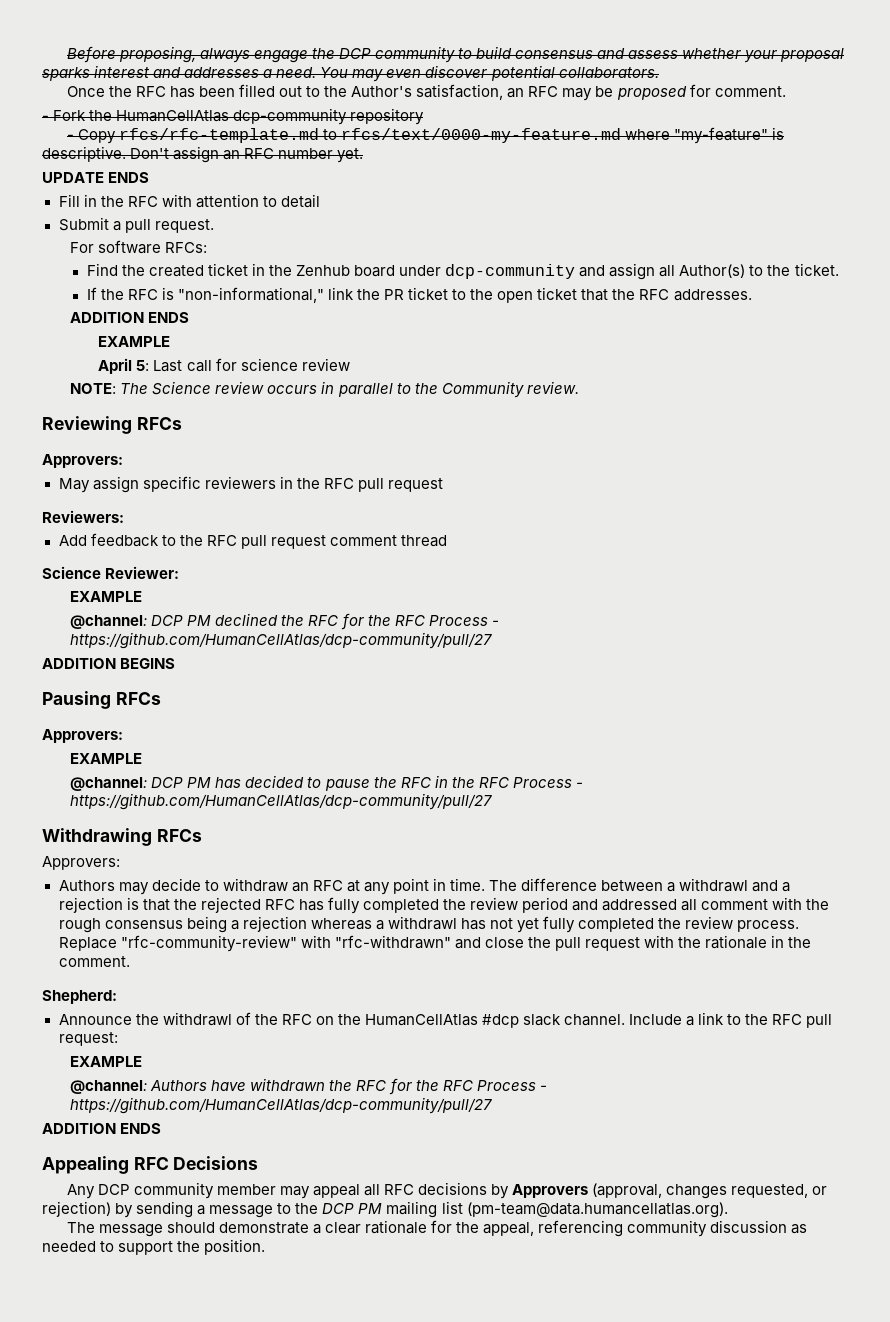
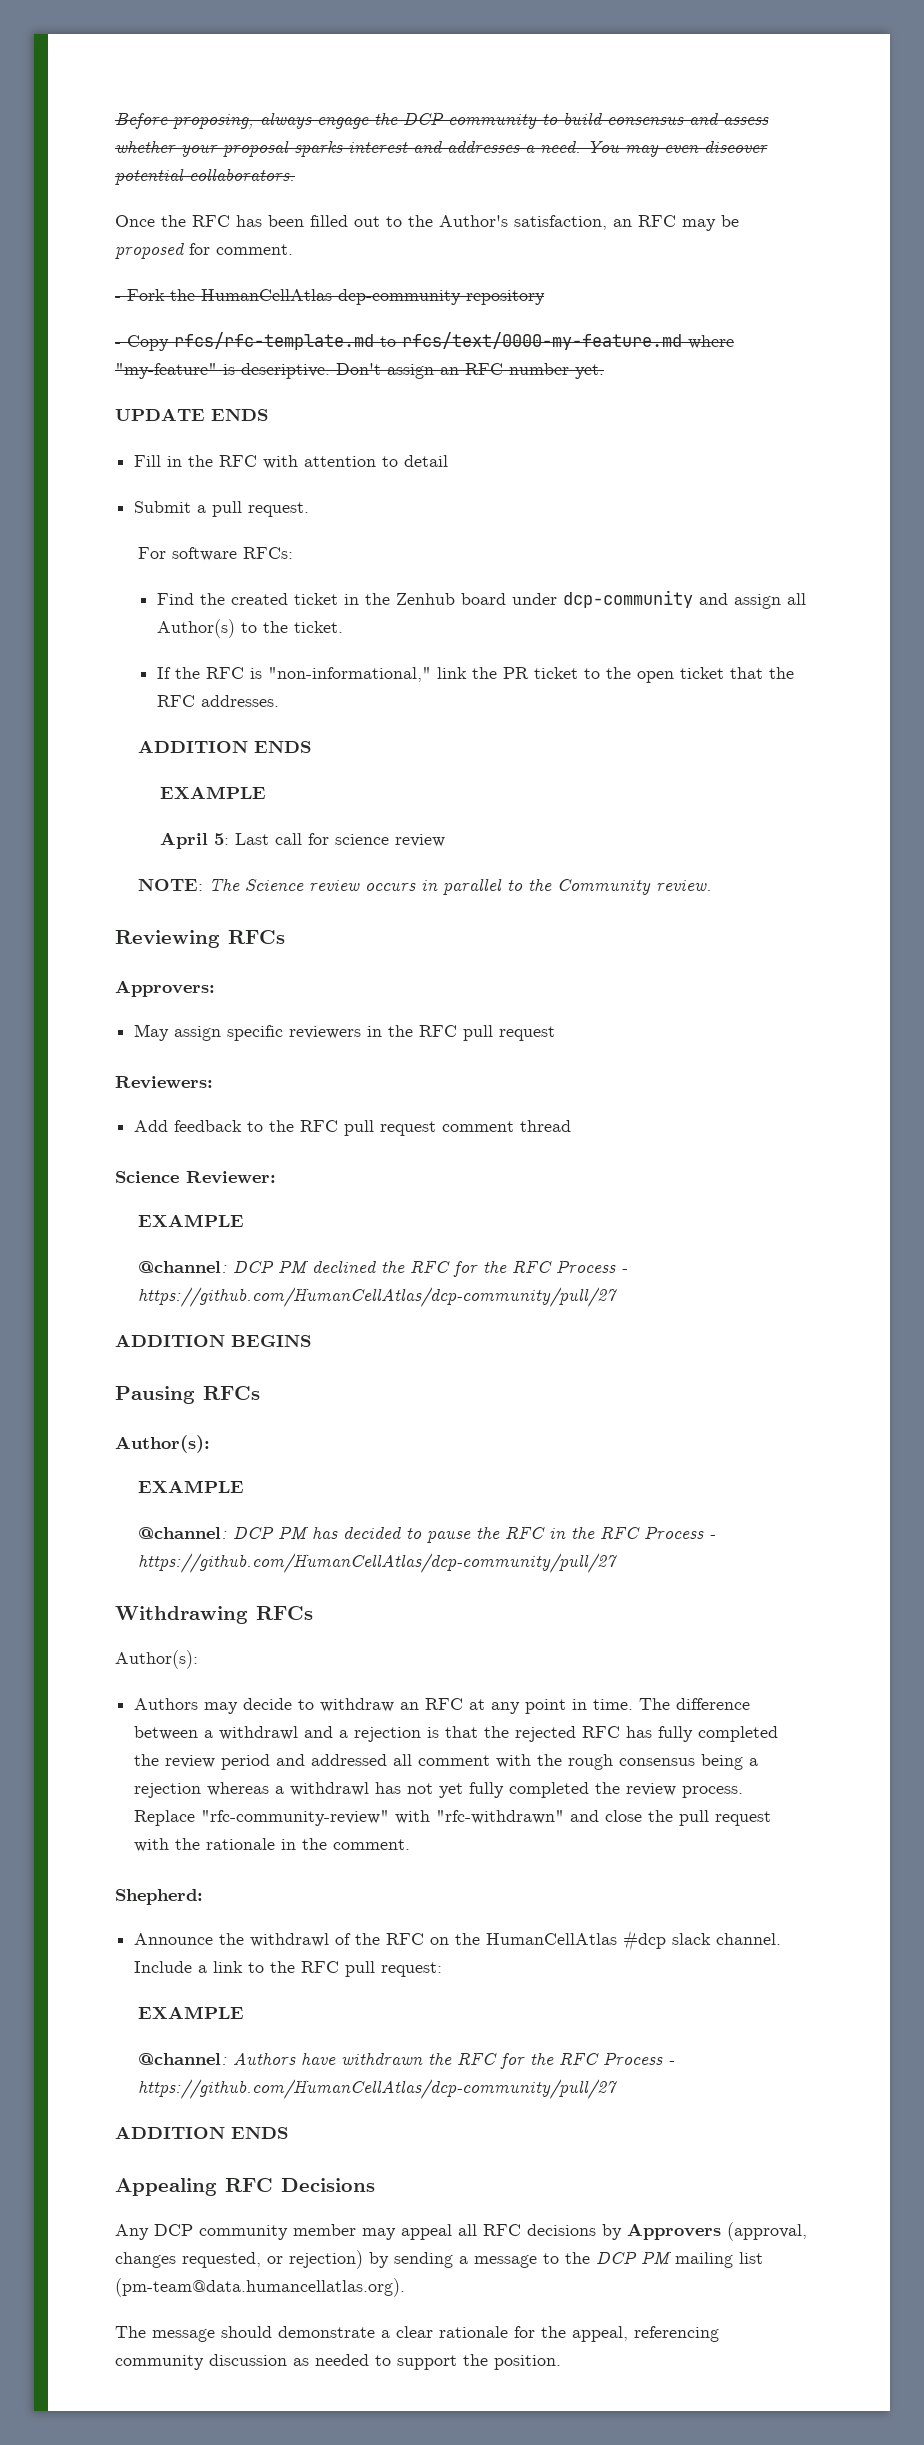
  Pausing RFCs
- Approvers:
+ Author(s):
  Withdrawing RFCs
- Approvers:
+ Author(s):

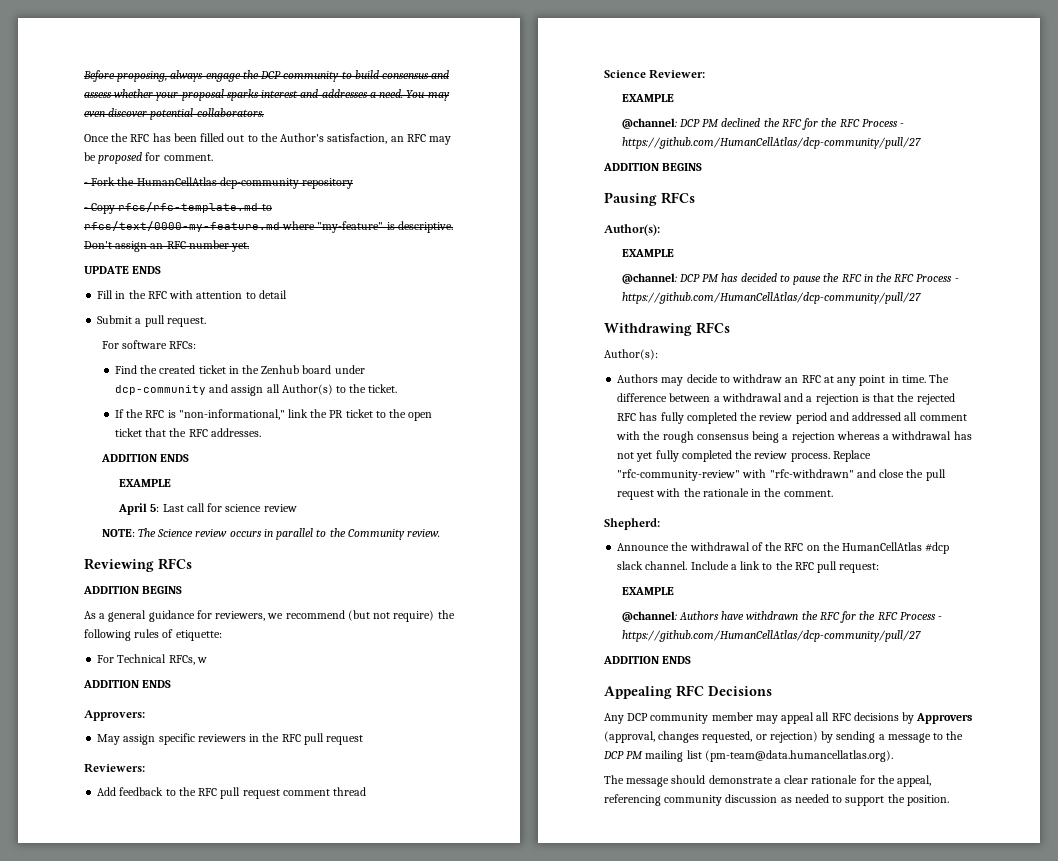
  Reviewing RFCs
+ ADDITION BEGINS
+ As a general guidance for reviewers, we recommend (but not require) the following rules of etiquette:
+ For Technical RFCs, w
+ ADDITION ENDS
- The difference between a withdrawl and a rejection is that the rejected RFC has fully completed the review period and addressed all comment with the rough consensus being a rejection whereas a withdrawl has not yet fully completed the review process.
+ The difference between a withdrawal and a rejection is that the rejected RFC has fully completed the review period and addressed all comment with the rough consensus being a rejection whereas a withdrawal has not yet fully completed the review process.
- Announce the withdrawl of the RFC on the HumanCellAtlas #dcp slack channel.
+ Announce the withdrawal of the RFC on the HumanCellAtlas #dcp slack channel.

